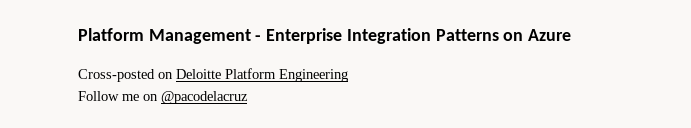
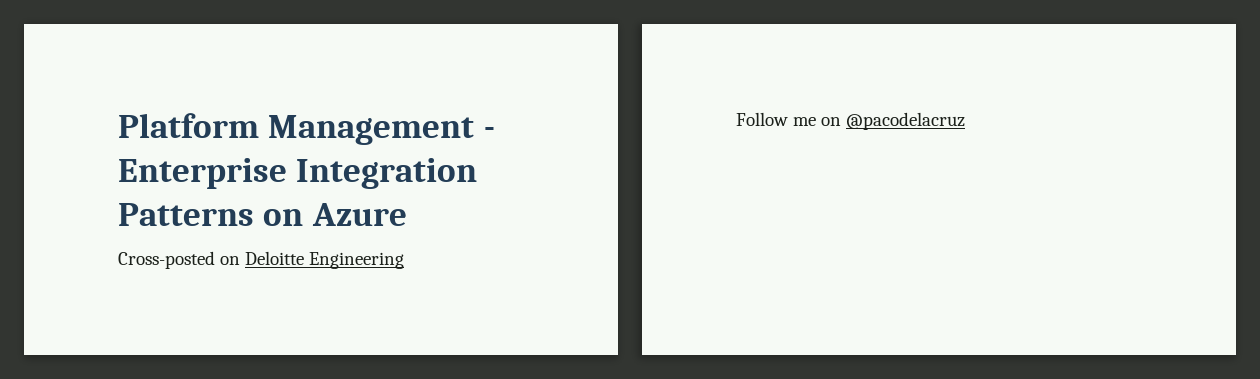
- Cross-posted on Deloitte Platform Engineering
+ Cross-posted on Deloitte Engineering

